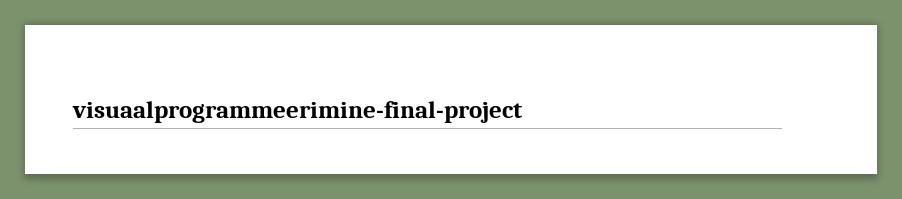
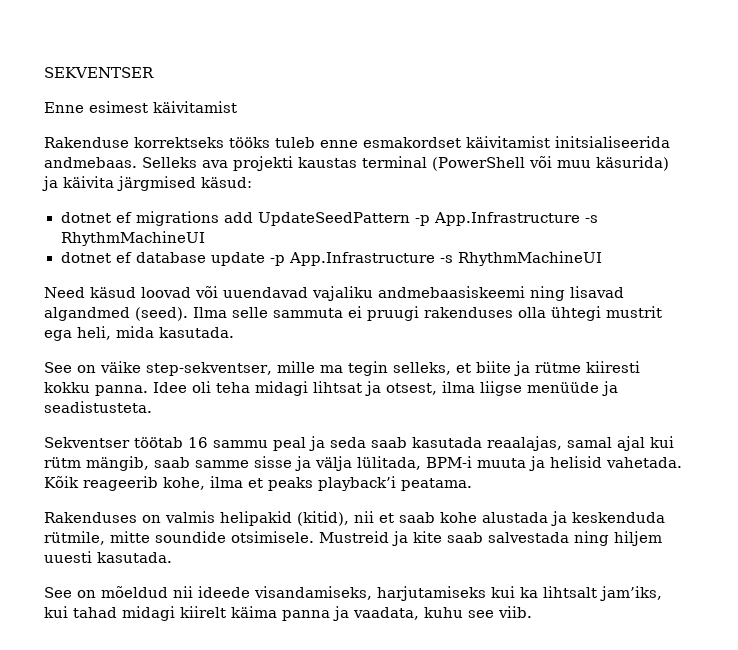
- visuaalprogrammeerimine-final-project
+ SEKVENTSER
+ Enne esimest käivitamist
+ Rakenduse korrektseks tööks tuleb enne esmakordset käivitamist initsialiseerida andmebaas. Selleks ava projekti kaustas terminal (PowerShell või muu käsurida) ja käivita järgmised käsud:
+ dotnet ef migrations add UpdateSeedPattern -p App.Infrastructure -s RhythmMachineUI
+ dotnet ef database update -p App.Infrastructure -s RhythmMachineUI
+ Need käsud loovad või uuendavad vajaliku andmebaasiskeemi ning lisavad algandmed (seed). Ilma selle sammuta ei pruugi rakenduses olla ühtegi mustrit ega heli, mida kasutada.
+ See on väike step-sekventser, mille ma tegin selleks, et biite ja rütme kiiresti kokku panna. Idee oli teha midagi lihtsat ja otsest, ilma liigse menüüde ja seadistusteta.
+ Sekventser töötab 16 sammu peal ja seda saab kasutada reaalajas, samal ajal kui rütm mängib, saab samme sisse ja välja lülitada, BPM-i muuta ja helisid vahetada. Kõik reageerib kohe, ilma et peaks playback’i peatama.
+ Rakenduses on valmis helipakid (kitid), nii et saab kohe alustada ja keskenduda rütmile, mitte soundide otsimisele. Mustreid ja kite saab salvestada ning hiljem uuesti kasutada.
+ See on mõeldud nii ideede visandamiseks, harjutamiseks kui ka lihtsalt jam’iks, kui tahad midagi kiirelt käima panna ja vaadata, kuhu see viib.

